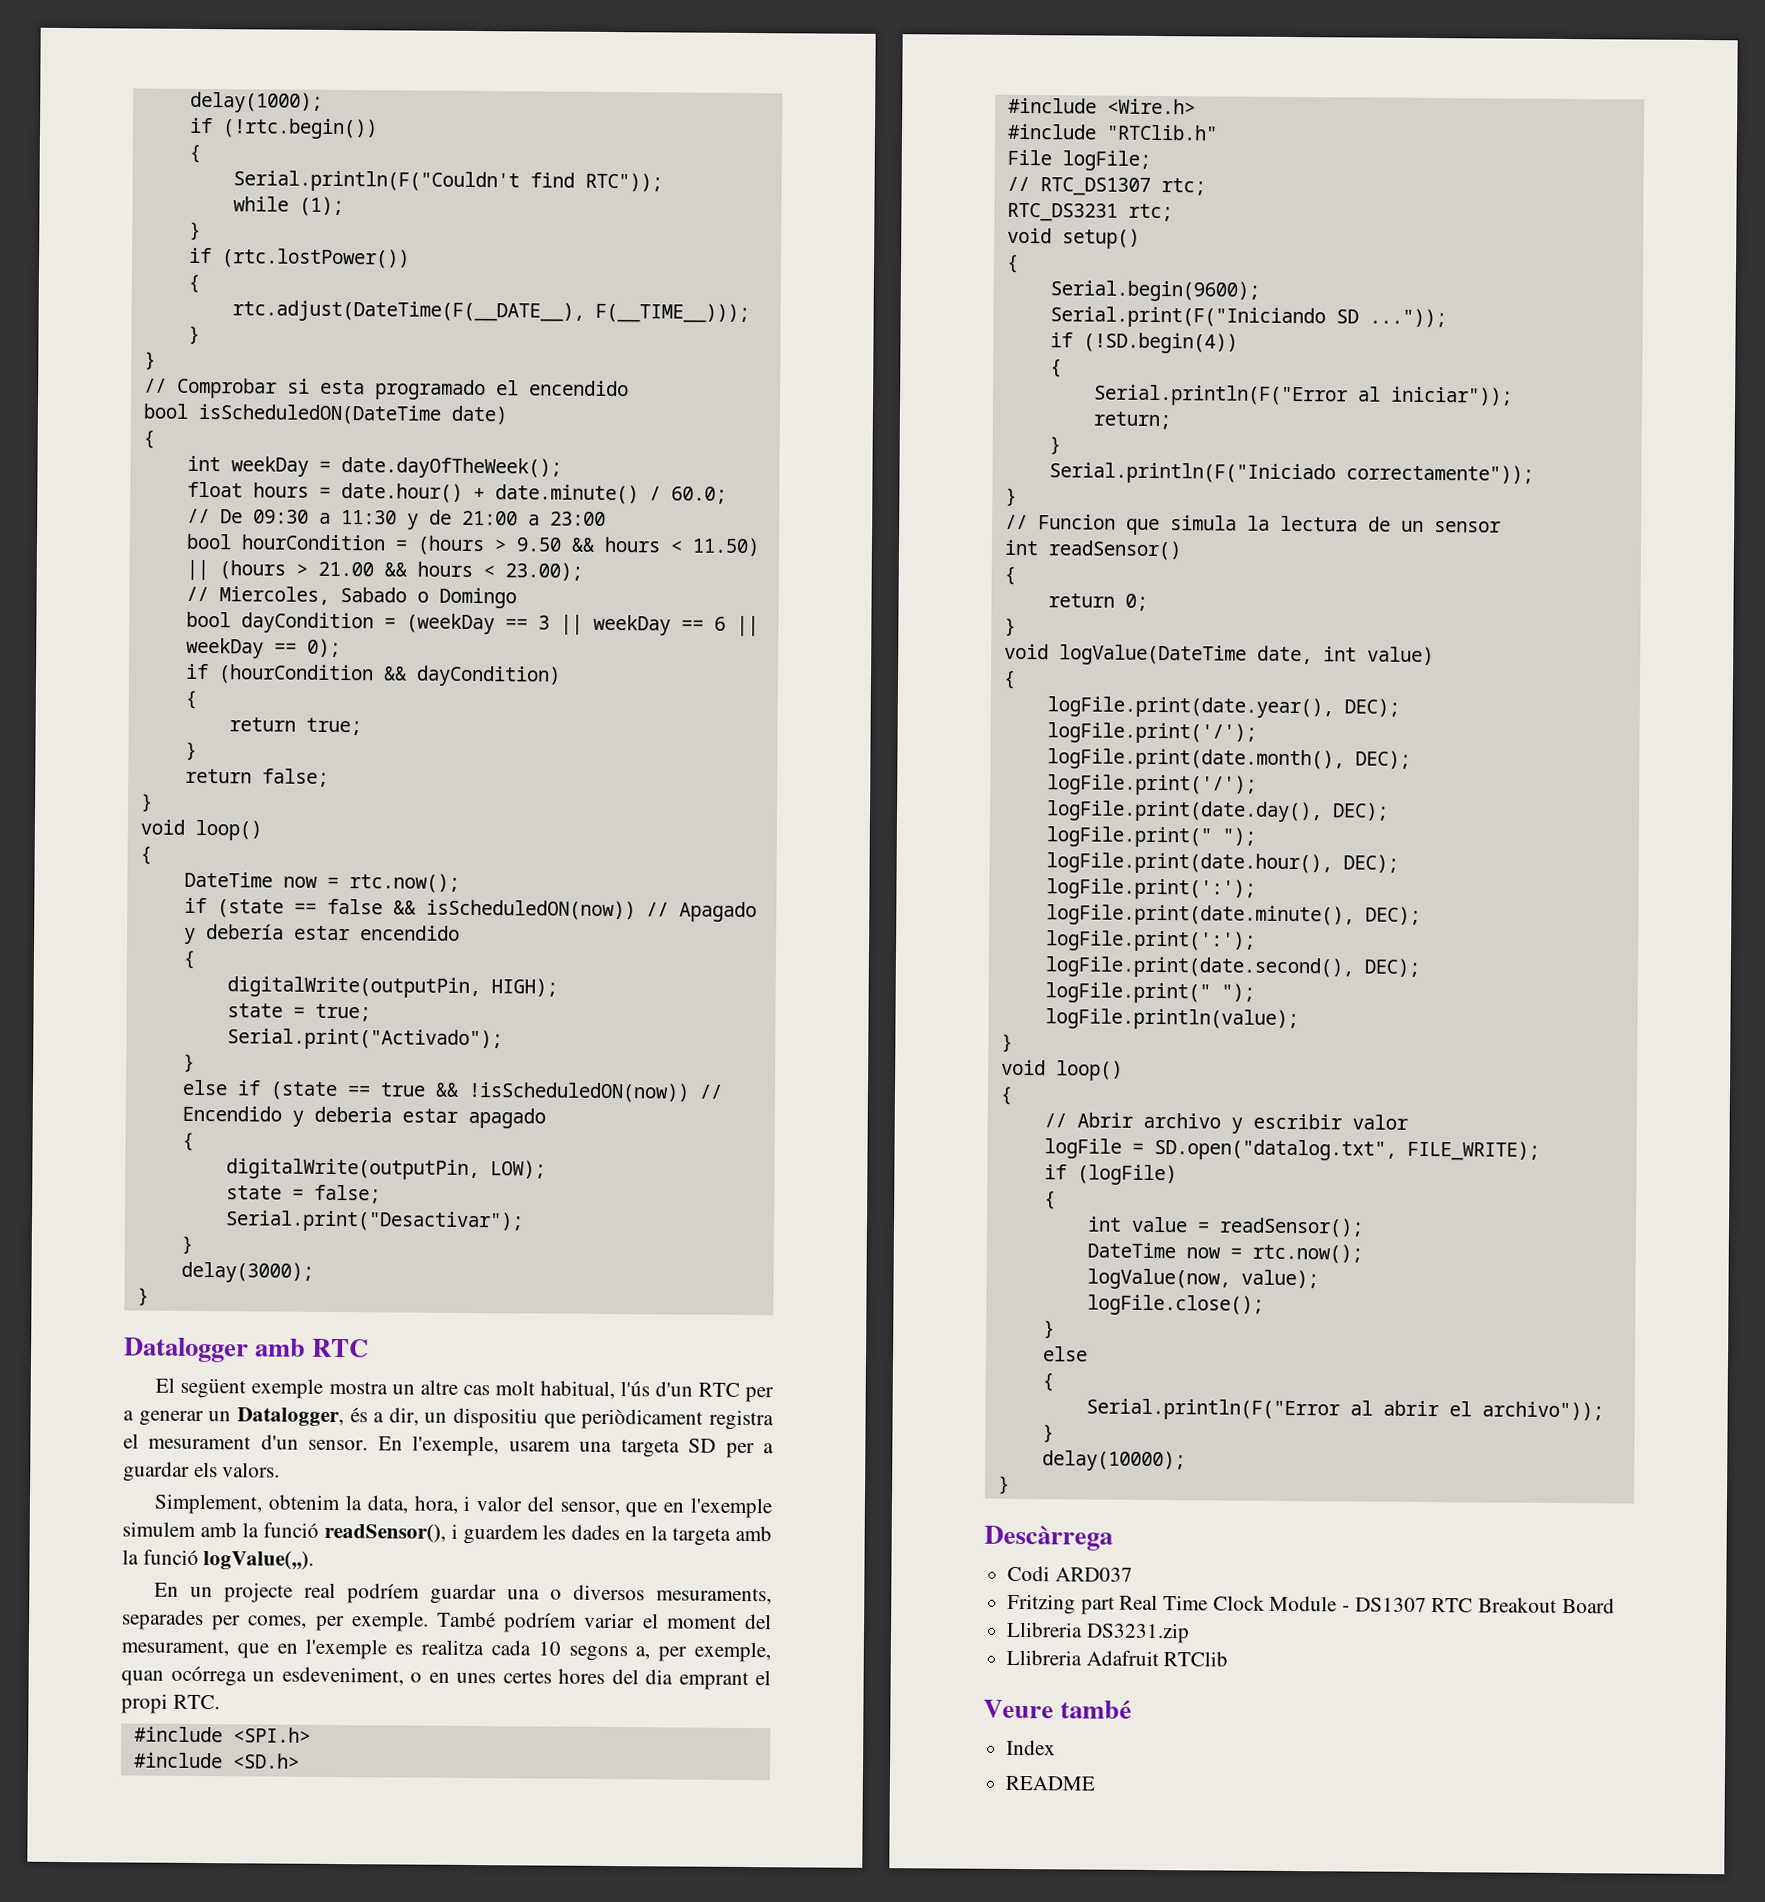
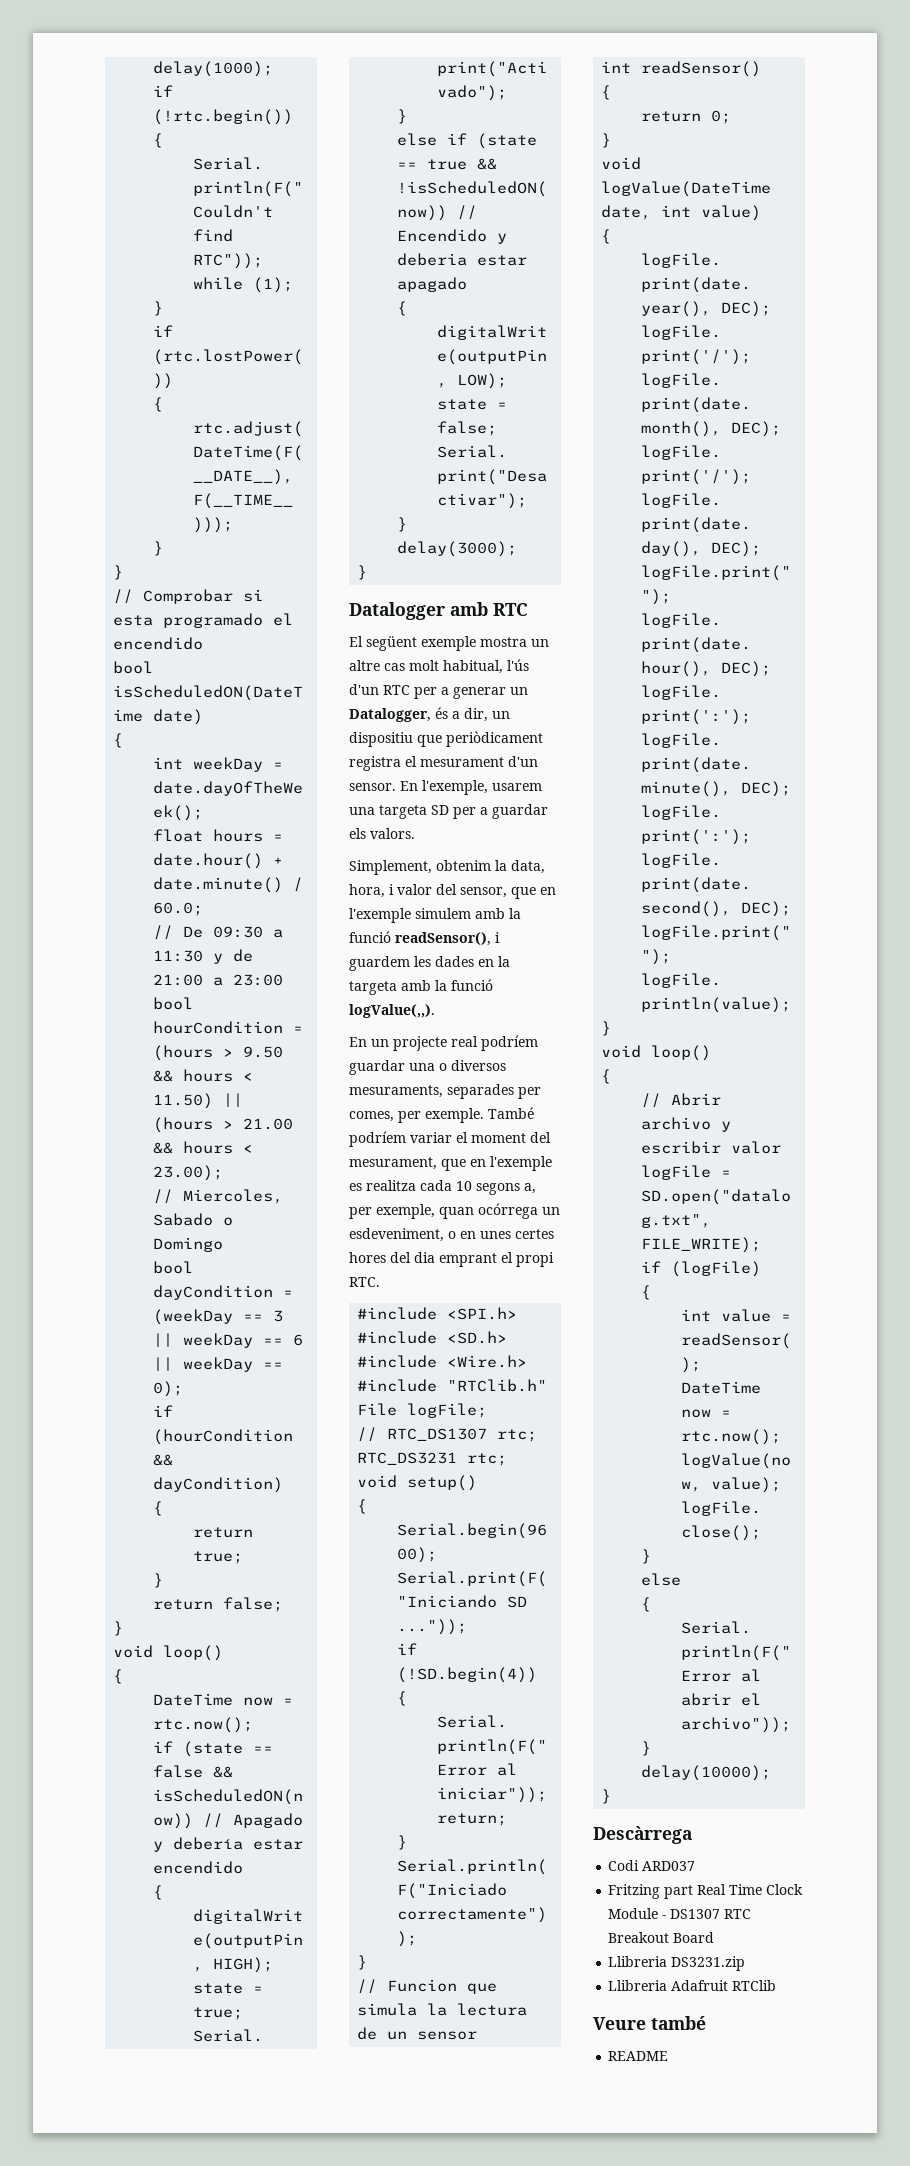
- Index

